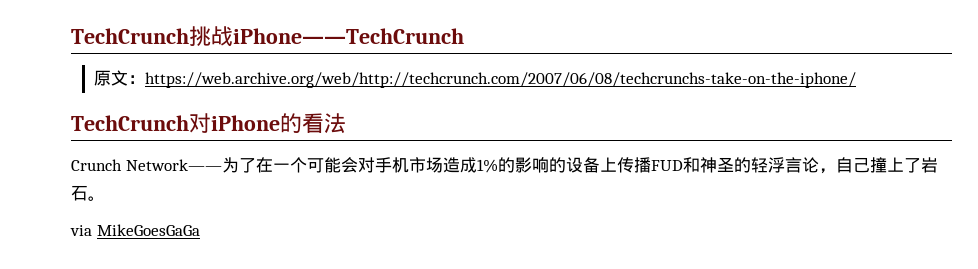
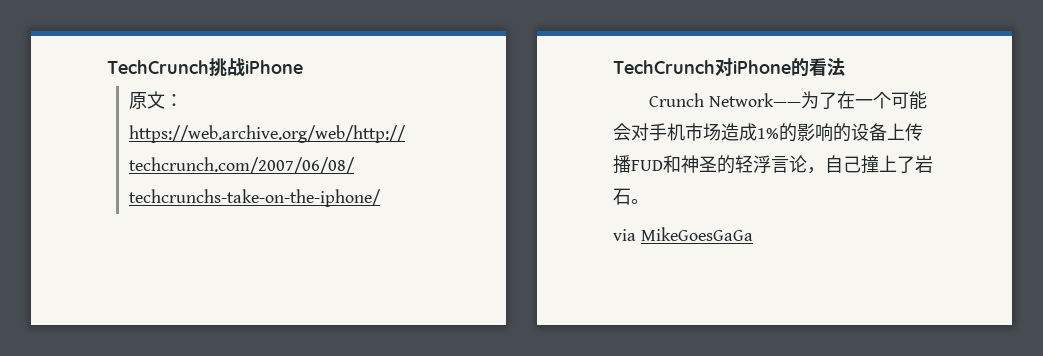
- TechCrunch挑战iPhone——TechCrunch
+ TechCrunch挑战iPhone

